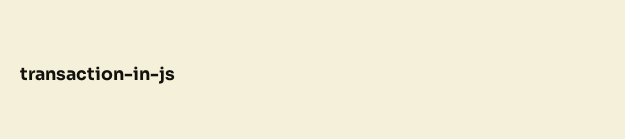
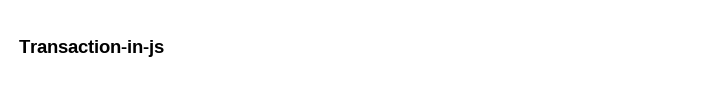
- transaction-in-js
+ Transaction-in-js

